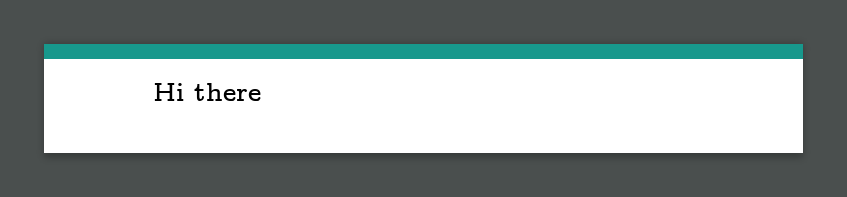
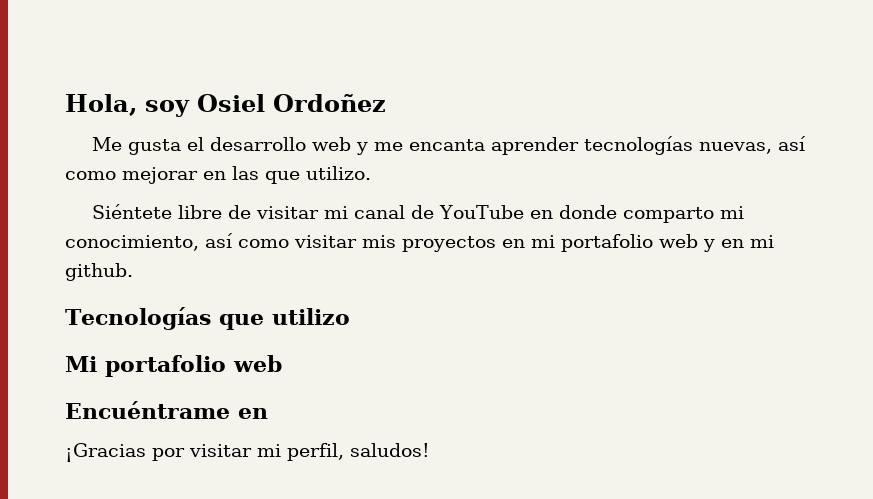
- Hi there
+ Hola, soy Osiel Ordoñez
+ Me gusta el desarrollo web y me encanta aprender tecnologías nuevas, así como mejorar en las que utilizo.
+ Siéntete libre de visitar mi canal de YouTube en donde comparto mi conocimiento, así como visitar mis proyectos en mi portafolio web y en mi github.
+ Tecnologías que utilizo
+ Mi portafolio web
+ Encuéntrame en
+ ¡Gracias por visitar mi perfil, saludos!

